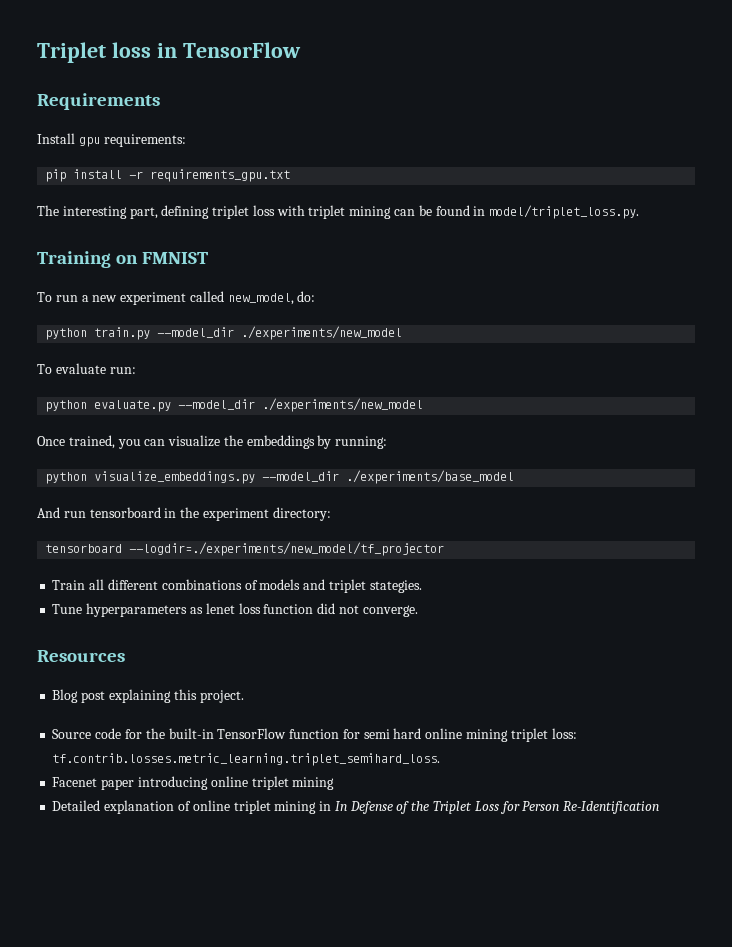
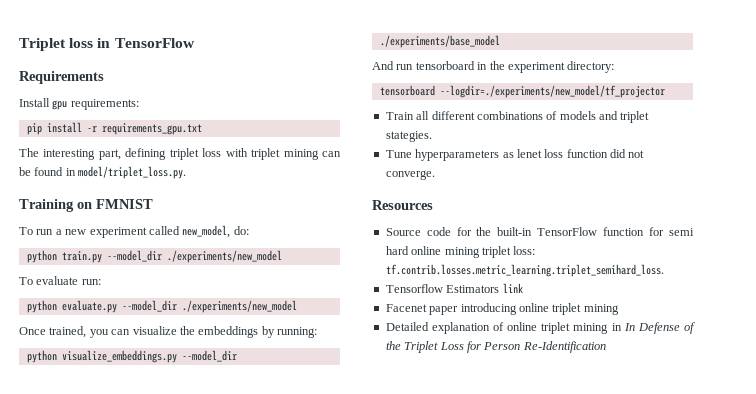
- Blog post explaining this project.
+ Tensorflow Estimators link

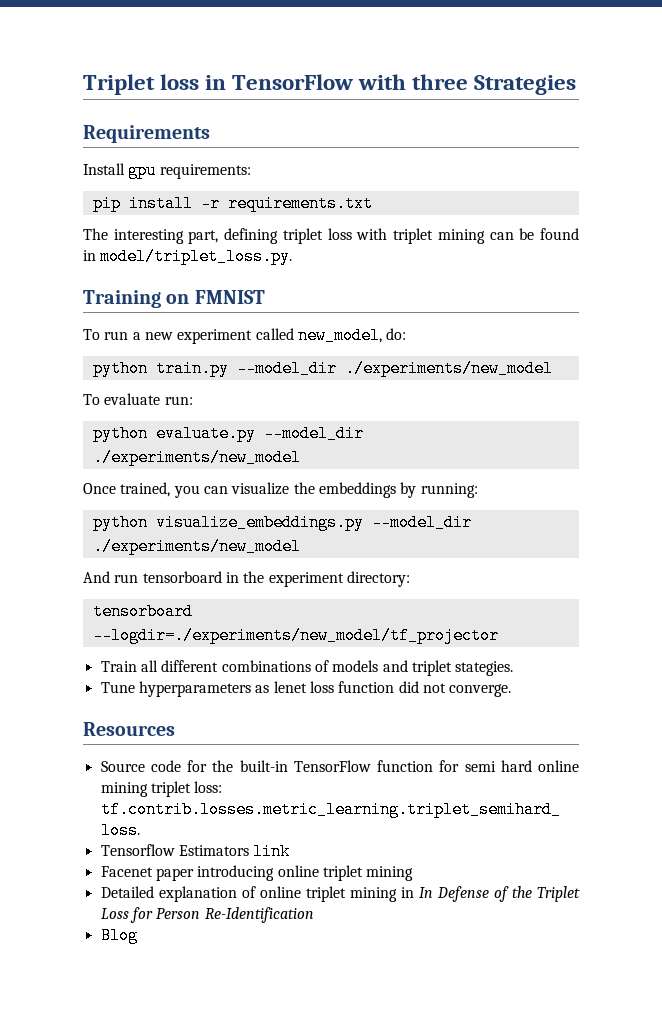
- Triplet loss in TensorFlow
+ Triplet loss in TensorFlow with three Strategies
- pip install -r requirements_gpu.txt
+ pip install -r requirements.txt
- python visualize_embeddings.py --model_dir ./experiments/base_model
+ python visualize_embeddings.py --model_dir ./experiments/new_model
+ Blog

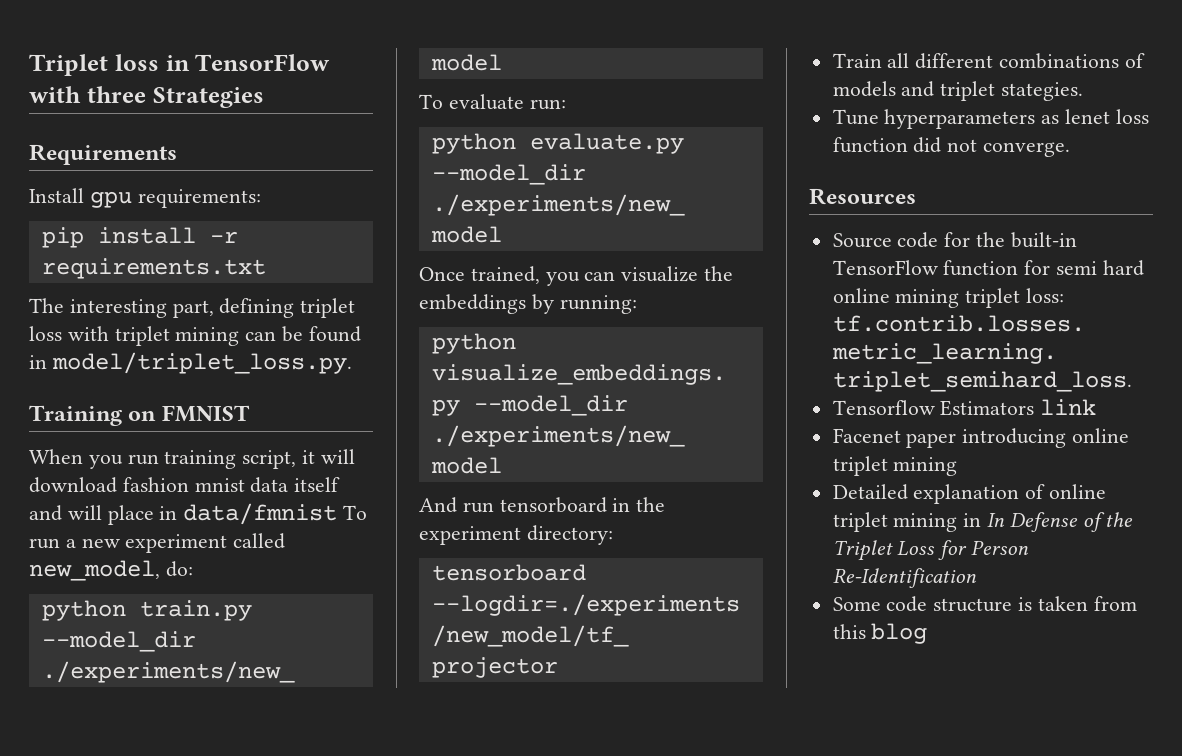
- To run a new experiment called new_model, do:
+ When you run training script, it will download fashion mnist data itself and will place in data/fmnist To run a new experiment called new_model, do:
- Blog
+ Some code structure is taken from this blog

